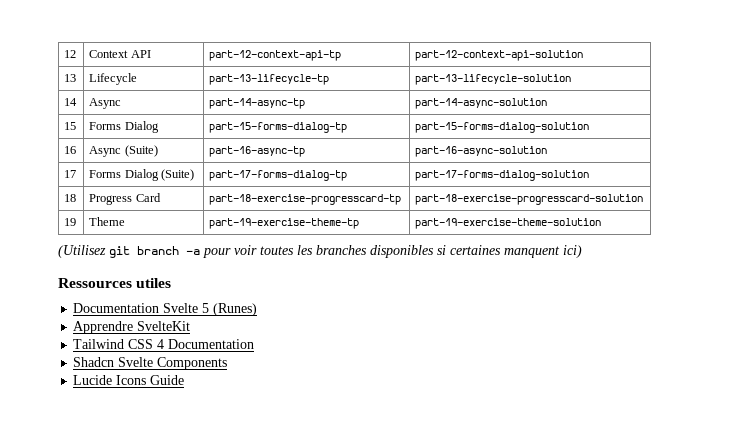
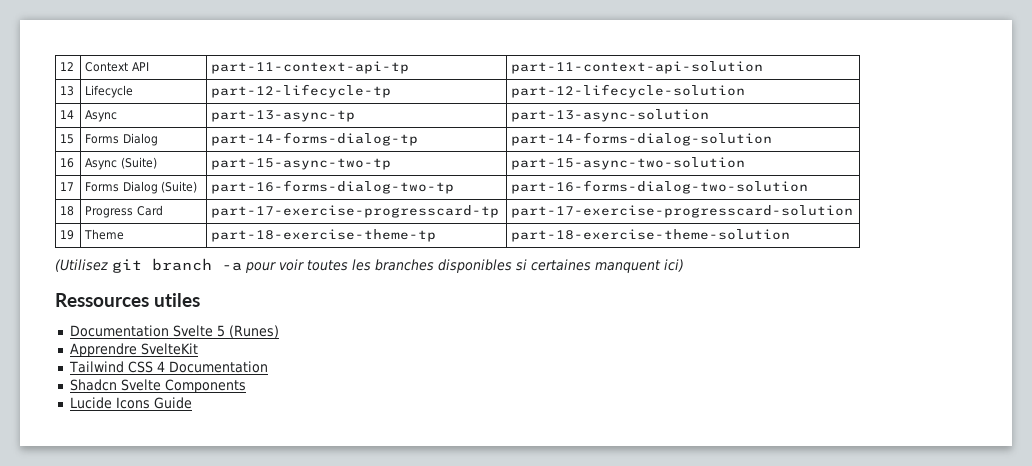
- 12 | Context API | part-12-context-api-tp | part-12-context-api-solution
+ 12 | Context API | part-11-context-api-tp | part-11-context-api-solution
- 13 | Lifecycle | part-13-lifecycle-tp | part-13-lifecycle-solution
+ 13 | Lifecycle | part-12-lifecycle-tp | part-12-lifecycle-solution
- 14 | Async | part-14-async-tp | part-14-async-solution
+ 14 | Async | part-13-async-tp | part-13-async-solution
- 15 | Forms Dialog | part-15-forms-dialog-tp | part-15-forms-dialog-solution
+ 15 | Forms Dialog | part-14-forms-dialog-tp | part-14-forms-dialog-solution
- 16 | Async (Suite) | part-16-async-tp | part-16-async-solution
+ 16 | Async (Suite) | part-15-async-two-tp | part-15-async-two-solution
- 17 | Forms Dialog (Suite) | part-17-forms-dialog-tp | part-17-forms-dialog-solution
+ 17 | Forms Dialog (Suite) | part-16-forms-dialog-two-tp | part-16-forms-dialog-two-solution
- 18 | Progress Card | part-18-exercise-progresscard-tp | part-18-exercise-progresscard-solution
+ 18 | Progress Card | part-17-exercise-progresscard-tp | part-17-exercise-progresscard-solution
- 19 | Theme | part-19-exercise-theme-tp | part-19-exercise-theme-solution
+ 19 | Theme | part-18-exercise-theme-tp | part-18-exercise-theme-solution

